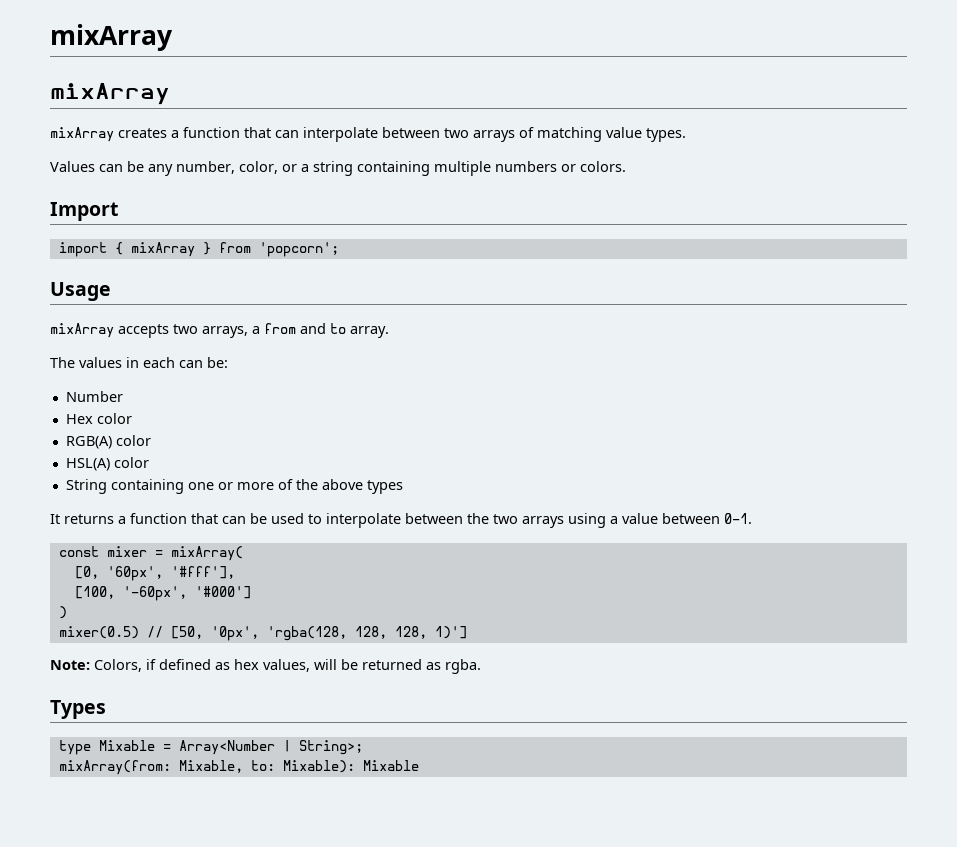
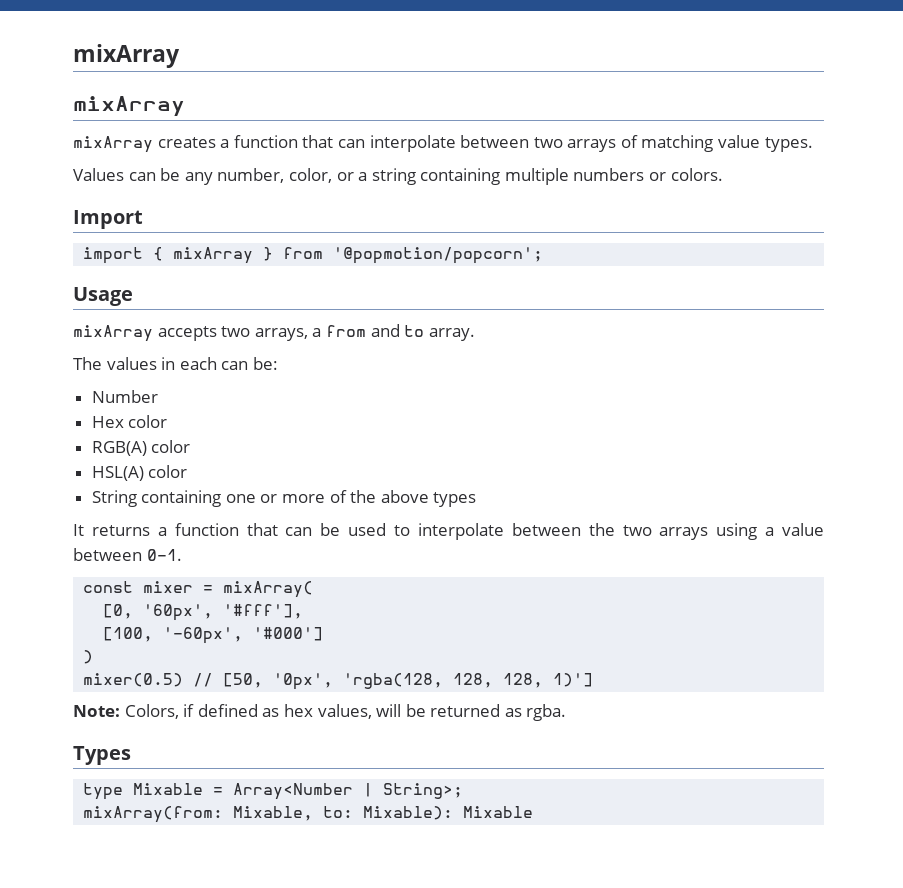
- import { mixArray } from 'popcorn';
+ import { mixArray } from '@popmotion/popcorn';

